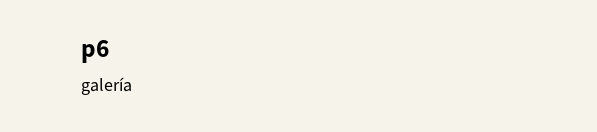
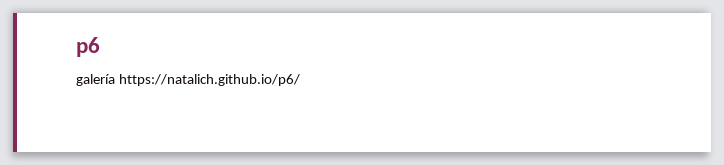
- galería
+ galería https://natalich.github.io/p6/

